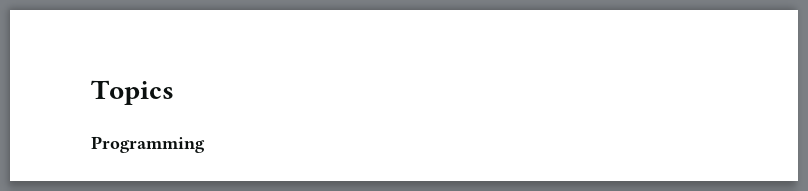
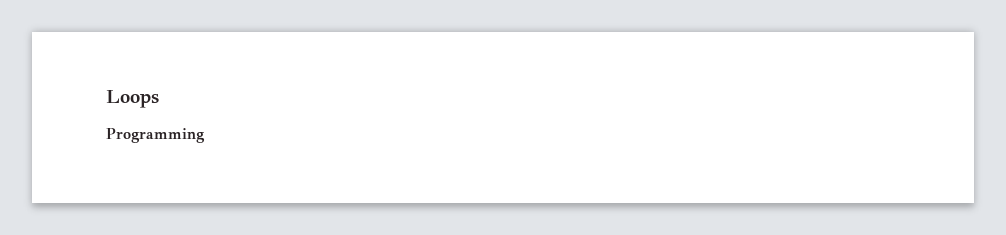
- Topics
+ Loops

